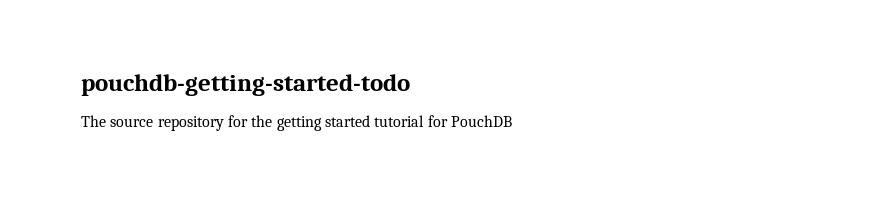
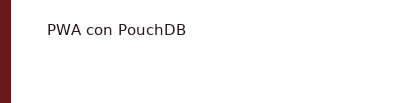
- pouchdb-getting-started-todo
- The source repository for the getting started tutorial for PouchDB
+ PWA con PouchDB

